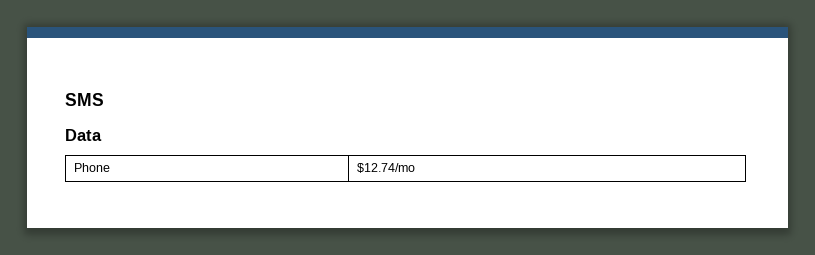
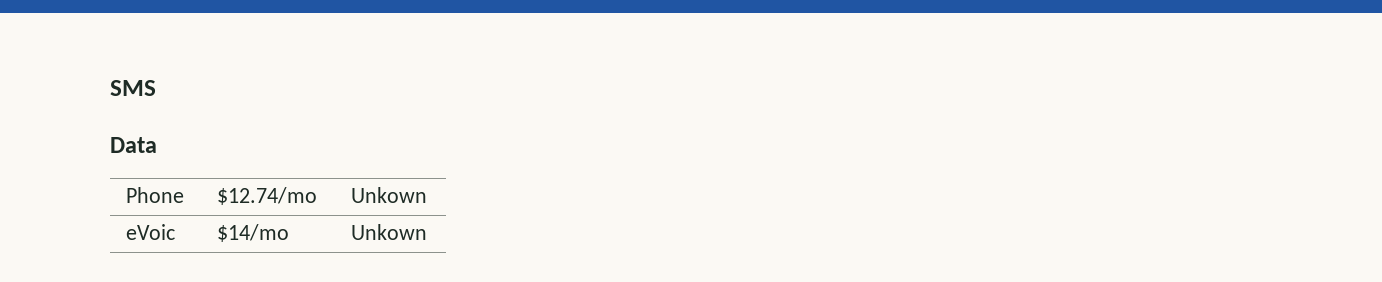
- Phone | $12.74/mo
+ Phone | $12.74/mo | Unkown
+ eVoic | $14/mo | Unkown

